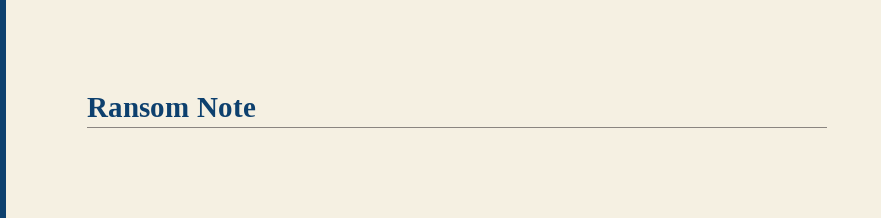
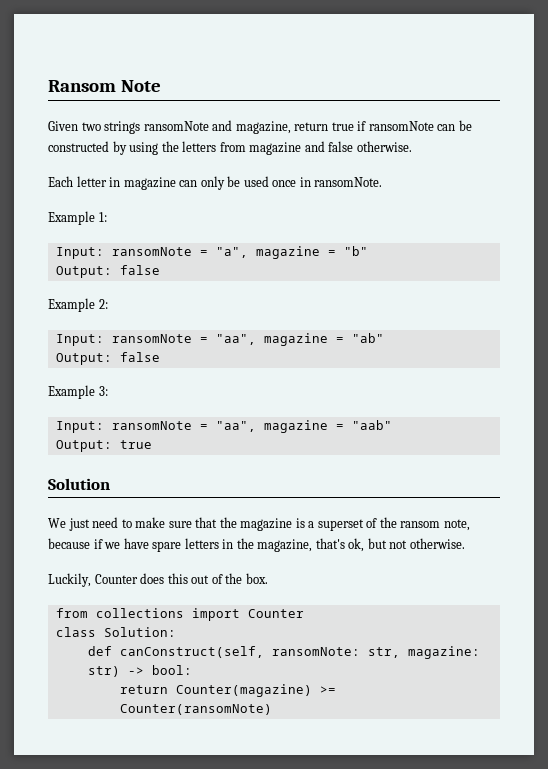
+ Given two strings ransomNote and magazine, return true if ransomNote can be constructed by using the letters from magazine and false otherwise.
+ Each letter in magazine can only be used once in ransomNote.
+ Example 1:
+ Input: ransomNote = "a", magazine = "b"
+ Output: false
+ Example 2:
+ Input: ransomNote = "aa", magazine = "ab"
+ Output: false
+ Example 3:
+ Input: ransomNote = "aa", magazine = "aab"
+ Output: true
+ Solution
+ We just need to make sure that the magazine is a superset of the ransom note, because if we have spare letters in the magazine, that's ok, but not otherwise.
+ Luckily, Counter does this out of the box.
+ from collections import Counter
+ class Solution:
+ def canConstruct(self, ransomNote: str, magazine: str) -> bool:
+ return Counter(magazine) >= Counter(ransomNote)

